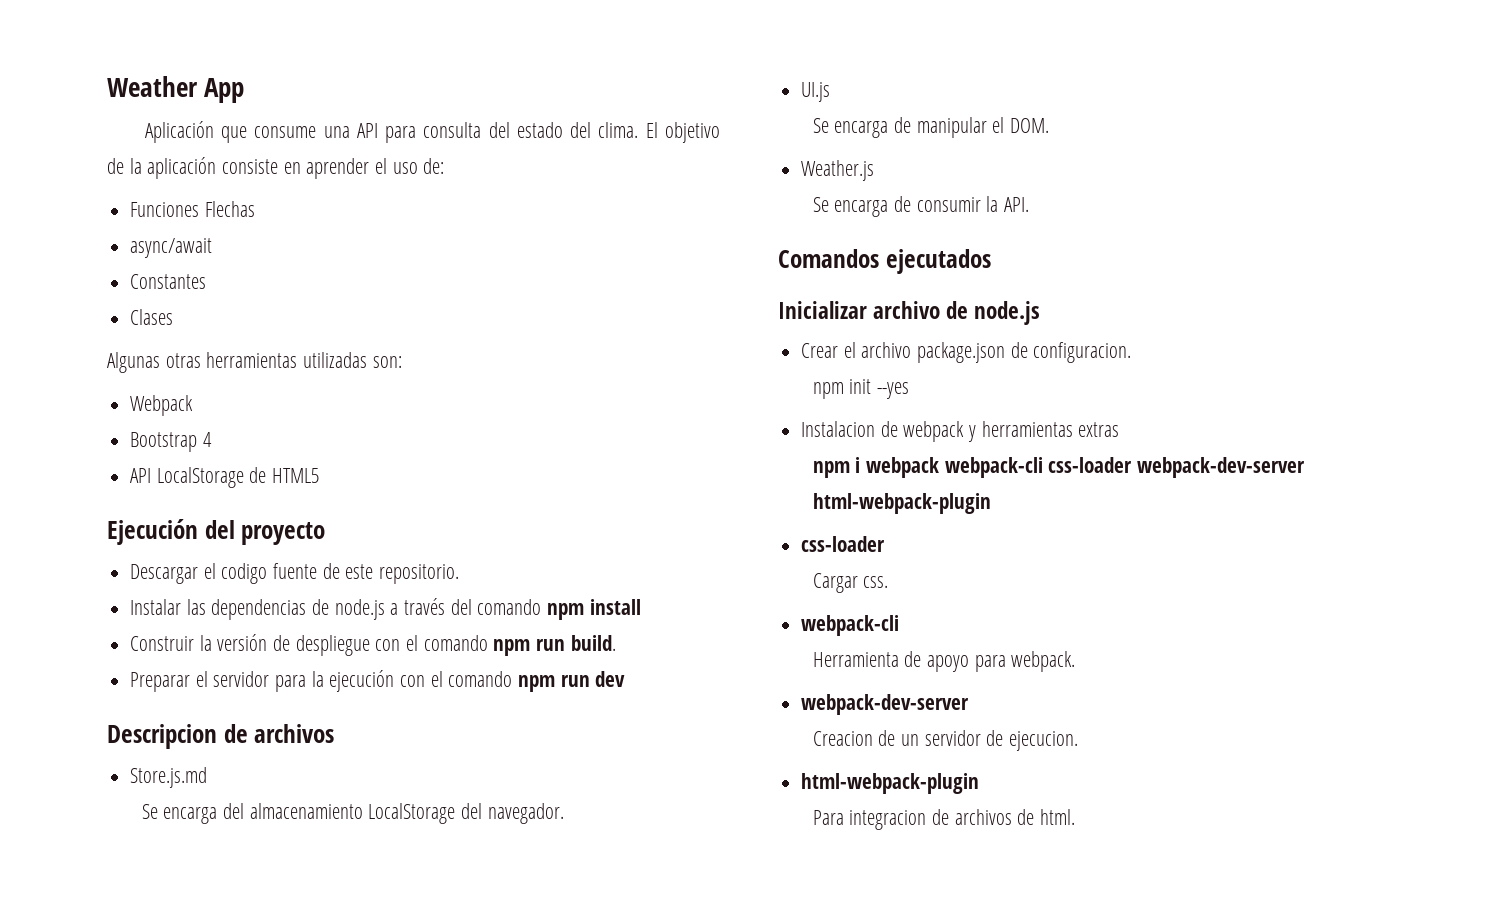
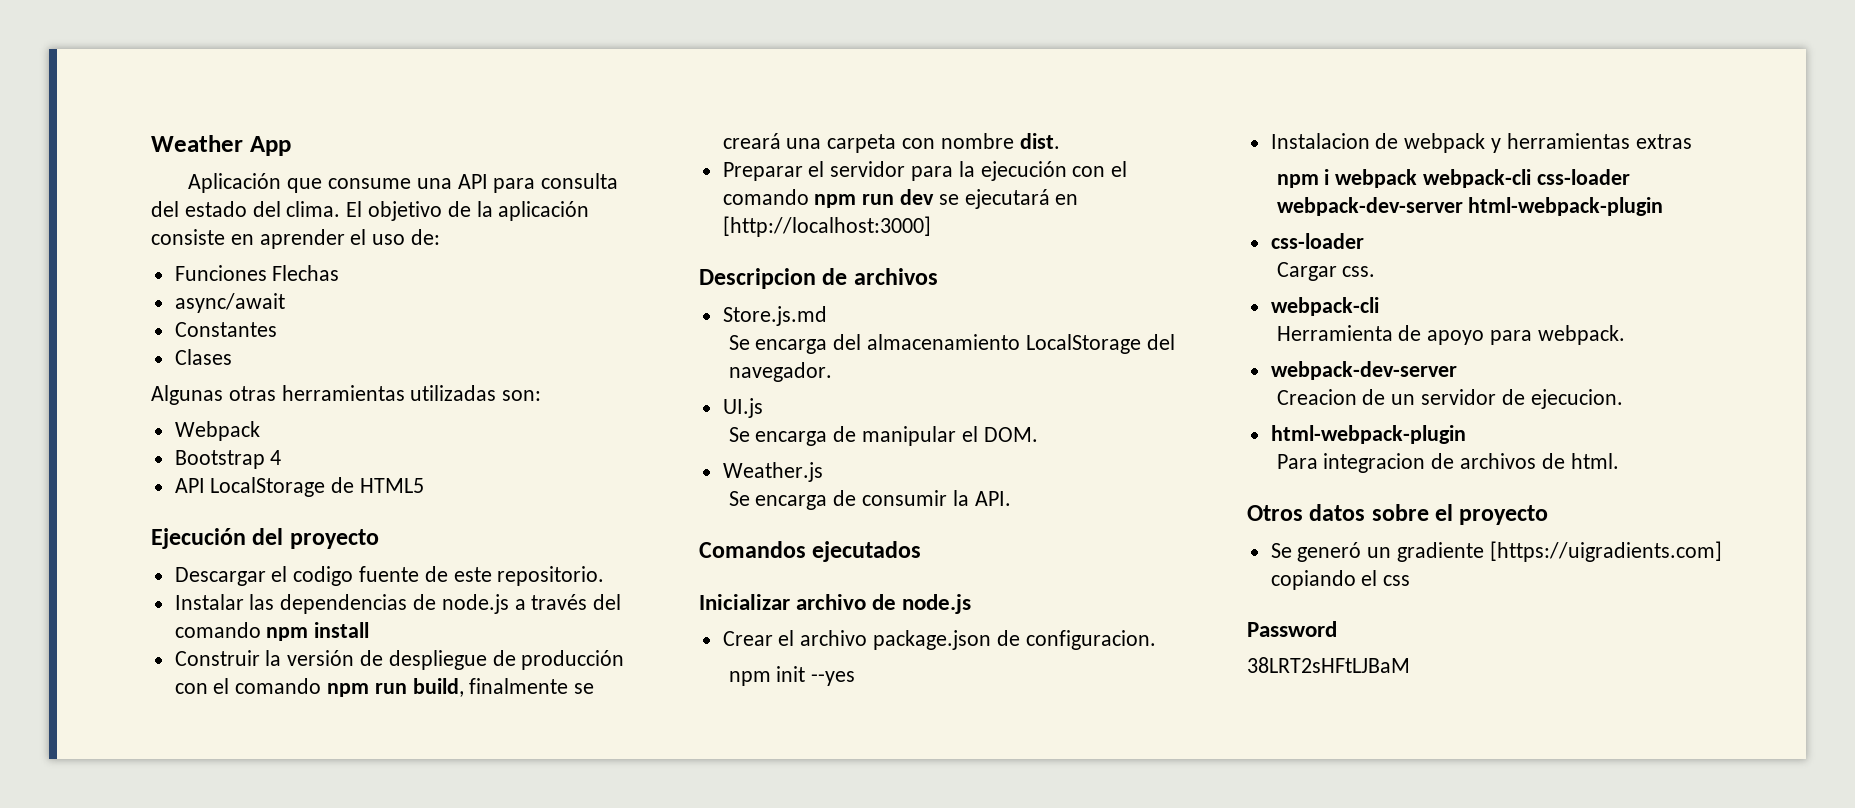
- Construir la versión de despliegue con el comando npm run build.
+ Construir la versión de despliegue de producción con el comando npm run build, finalmente se creará una carpeta con nombre dist.
- Preparar el servidor para la ejecución con el comando npm run dev
+ Preparar el servidor para la ejecución con el comando npm run dev se ejecutará en [http://localhost:3000]
+ Otros datos sobre el proyecto
+ Se generó un gradiente [https://uigradients.com] copiando el css
+ Password
+ 38LRT2sHFtLJBaM

